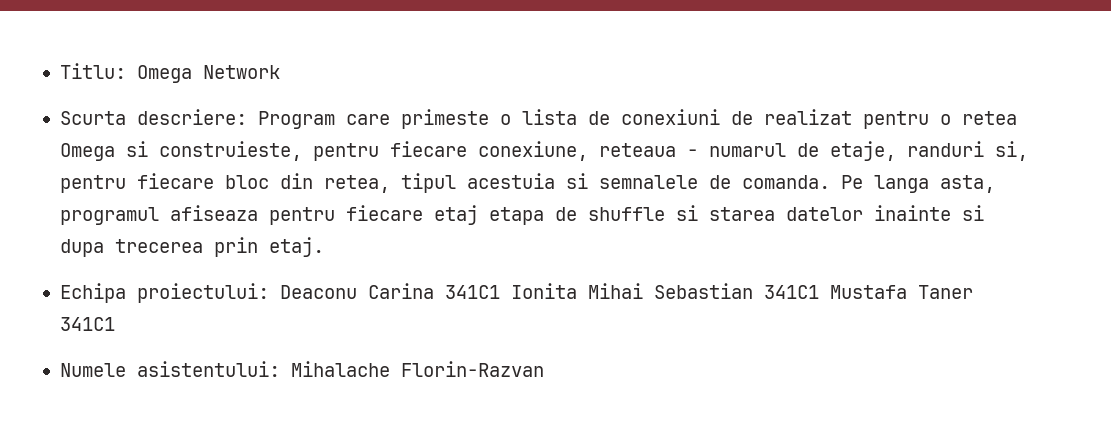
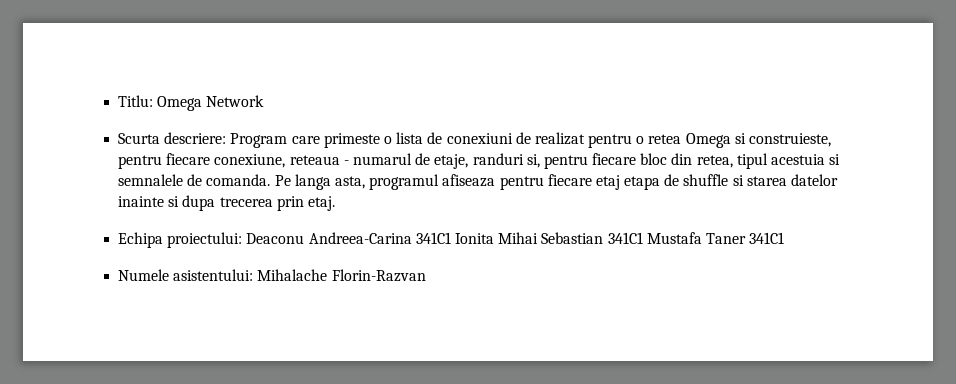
- Echipa proiectului: Deaconu Carina 341C1 Ionita Mihai Sebastian 341C1 Mustafa Taner 341C1
+ Echipa proiectului: Deaconu Andreea-Carina 341C1 Ionita Mihai Sebastian 341C1 Mustafa Taner 341C1

